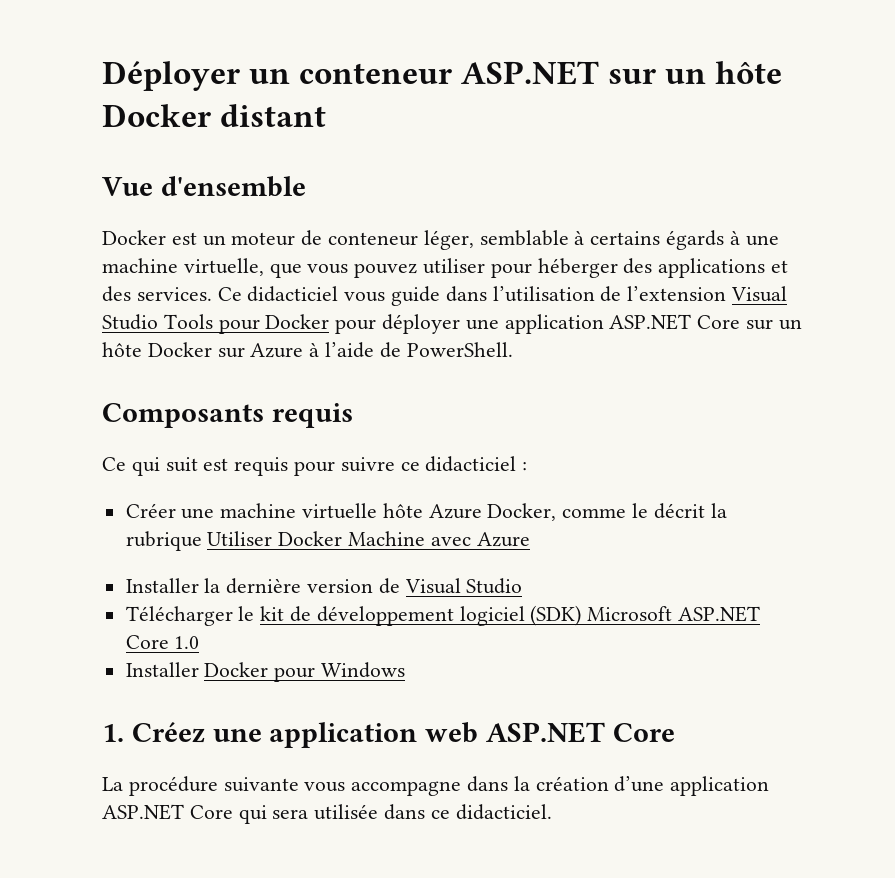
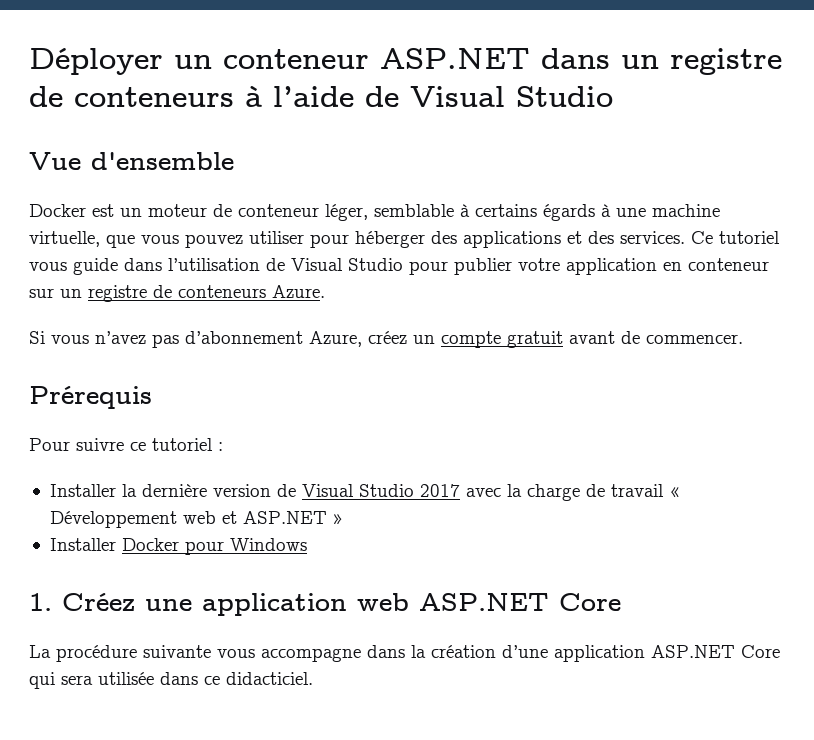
- Déployer un conteneur ASP.NET sur un hôte Docker distant
+ Déployer un conteneur ASP.NET dans un registre de conteneurs à l’aide de Visual Studio
- Ce didacticiel vous guide dans l’utilisation de l’extension Visual Studio Tools pour Docker pour déployer une application ASP.NET Core sur un hôte Docker sur Azure à l’aide de PowerShell.
- Composants requis
- Ce qui suit est requis pour suivre ce didacticiel :
+ Ce tutoriel vous guide dans l’utilisation de Visual Studio pour publier votre application en conteneur sur un registre de conteneurs Azure.
+ Si vous n’avez pas d’abonnement Azure, créez un compte gratuit avant de commencer.
+ Prérequis
+ Pour suivre ce tutoriel :
- Créer une machine virtuelle hôte Azure Docker, comme le décrit la rubrique Utiliser Docker Machine avec Azure
- Installer la dernière version de Visual Studio
- Télécharger le kit de développement logiciel (SDK) Microsoft ASP.NET Core 1.0
+ Installer la dernière version de Visual Studio 2017 avec la charge de travail « Développement web et ASP.NET »

